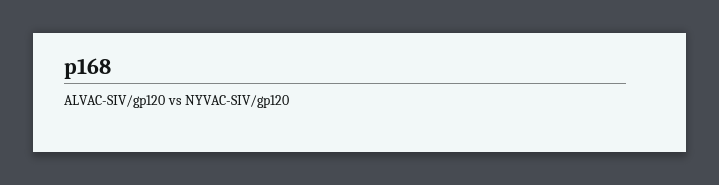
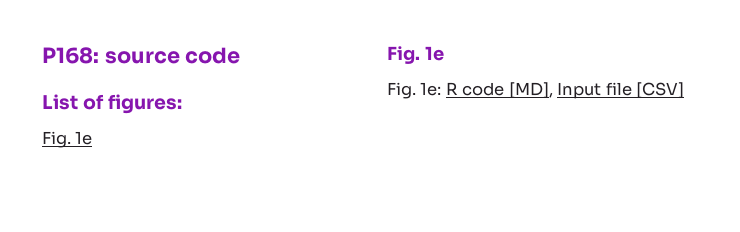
- p168
- ALVAC-SIV/gp120 vs NYVAC-SIV/gp120
+ P168: source code
+ List of figures:
+ Fig. 1e
+ Fig. 1e
+ Fig. 1e: R code [MD], Input file [CSV]

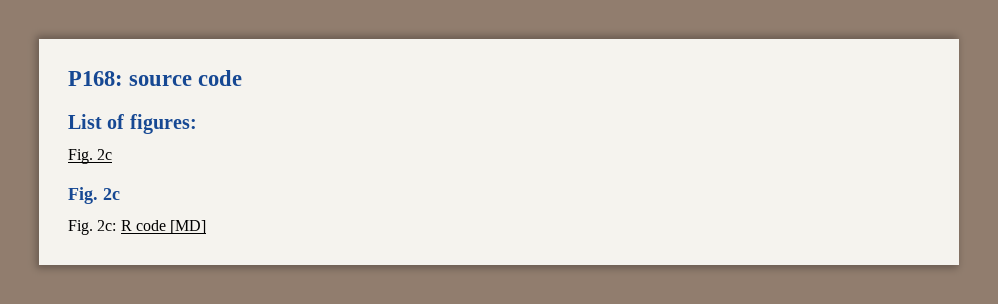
  List of figures:
- Fig. 1e
- Fig. 1e
- Fig. 1e: R code [MD], Input file [CSV]
+ Fig. 2c
+ Fig. 2c
+ Fig. 2c: R code [MD]

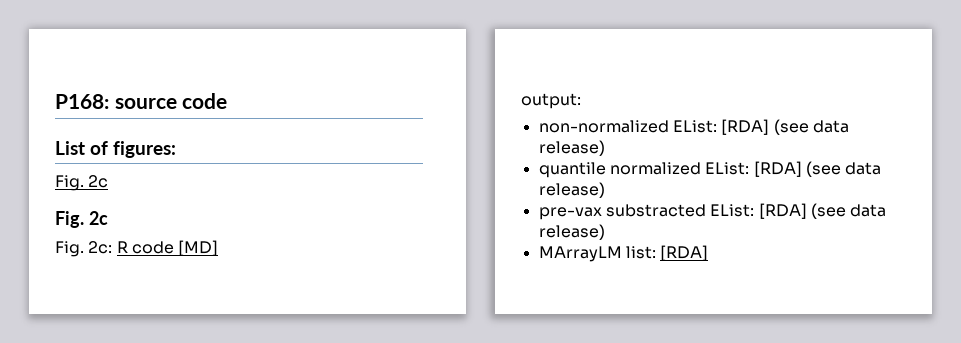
+ output:
+ non-normalized EList: [RDA] (see data release)
+ quantile normalized EList: [RDA] (see data release)
+ pre-vax substracted EList: [RDA] (see data release)
+ MArrayLM list: [RDA]

